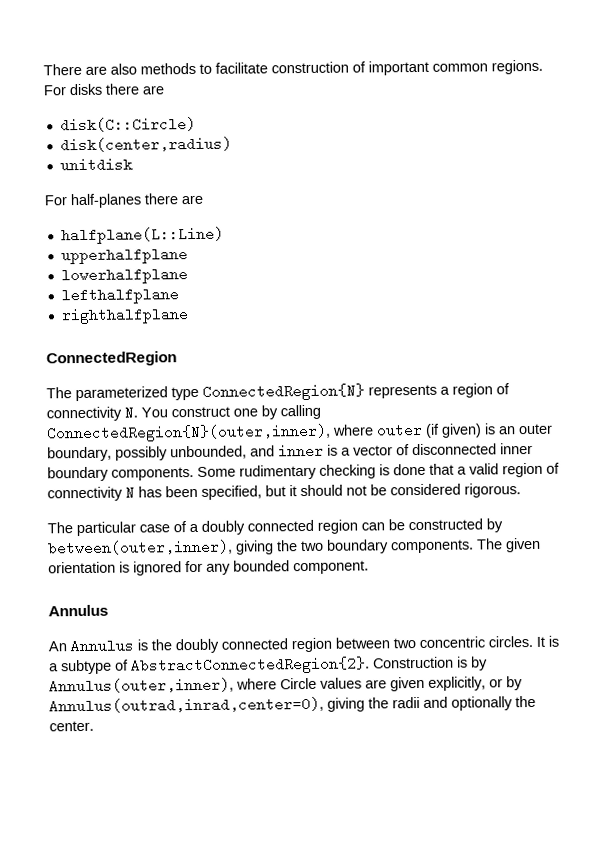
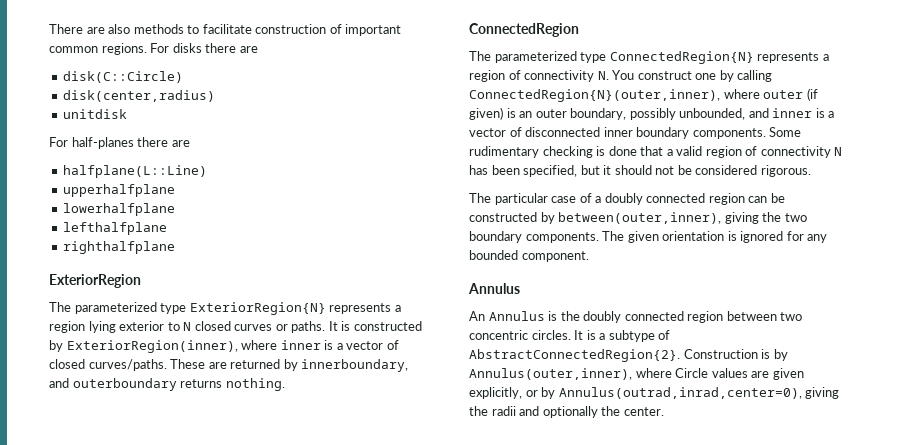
+ ExteriorRegion
+ The parameterized type ExteriorRegion{N} represents a region lying exterior to N closed curves or paths. It is constructed by ExteriorRegion(inner), where inner is a vector of closed curves/paths. These are returned by innerboundary, and outerboundary returns nothing.

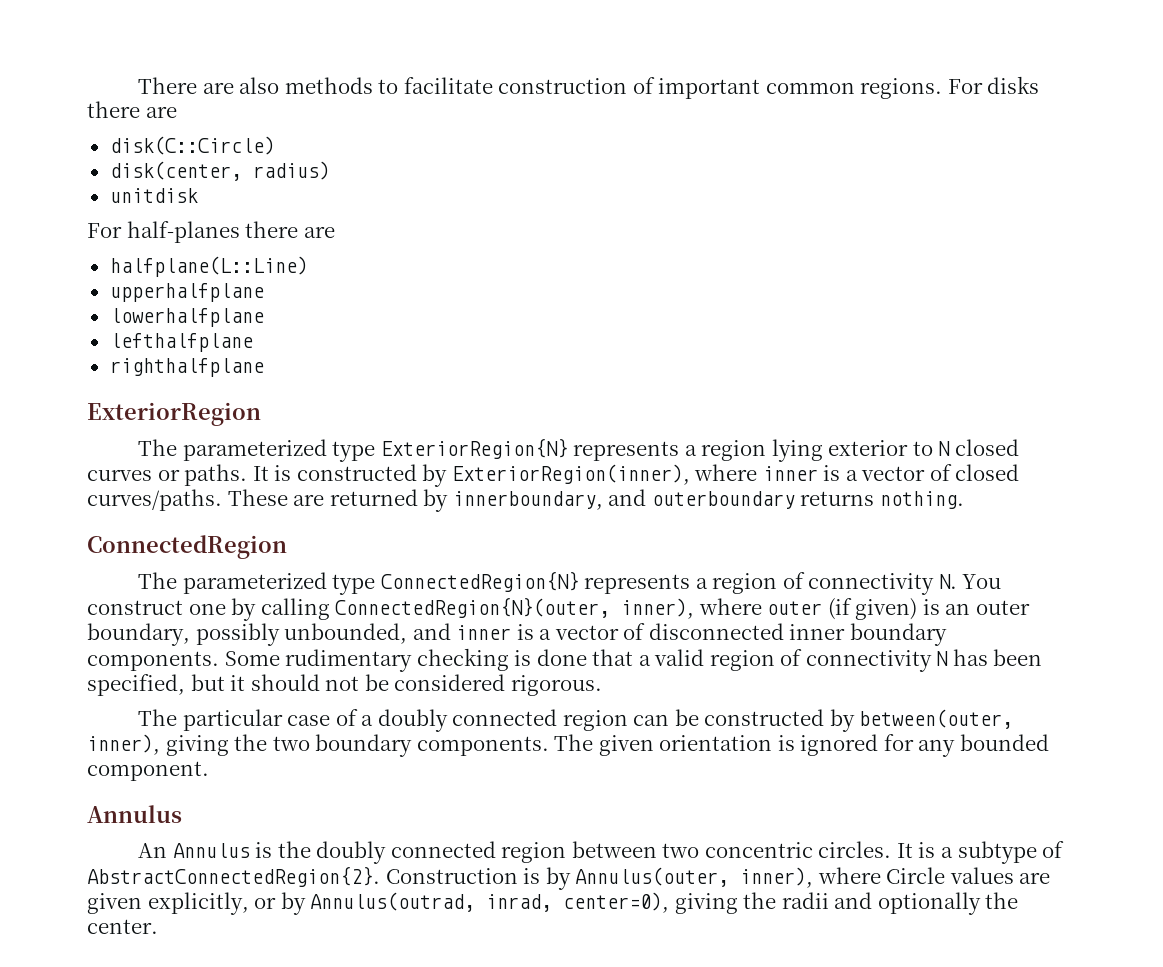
- disk(center,radius)
+ disk(center, radius)
- The parameterized type ConnectedRegion{N} represents a region of connectivity N. You construct one by calling ConnectedRegion{N}(outer,inner), where outer (if given) is an outer boundary, possibly unbounded, and inner is a vector of disconnected inner boundary components.
+ The parameterized type ConnectedRegion{N} represents a region of connectivity N. You construct one by calling ConnectedRegion{N}(outer, inner), where outer (if given) is an outer boundary, possibly unbounded, and inner is a vector of disconnected inner boundary components.
- The particular case of a doubly connected region can be constructed by between(outer,inner), giving the two boundary components.
+ The particular case of a doubly connected region can be constructed by between(outer, inner), giving the two boundary components.
- Construction is by Annulus(outer,inner), where Circle values are given explicitly, or by Annulus(outrad,inrad,center=0), giving the radii and optionally the center.
+ Construction is by Annulus(outer, inner), where Circle values are given explicitly, or by Annulus(outrad, inrad, center=0), giving the radii and optionally the center.

